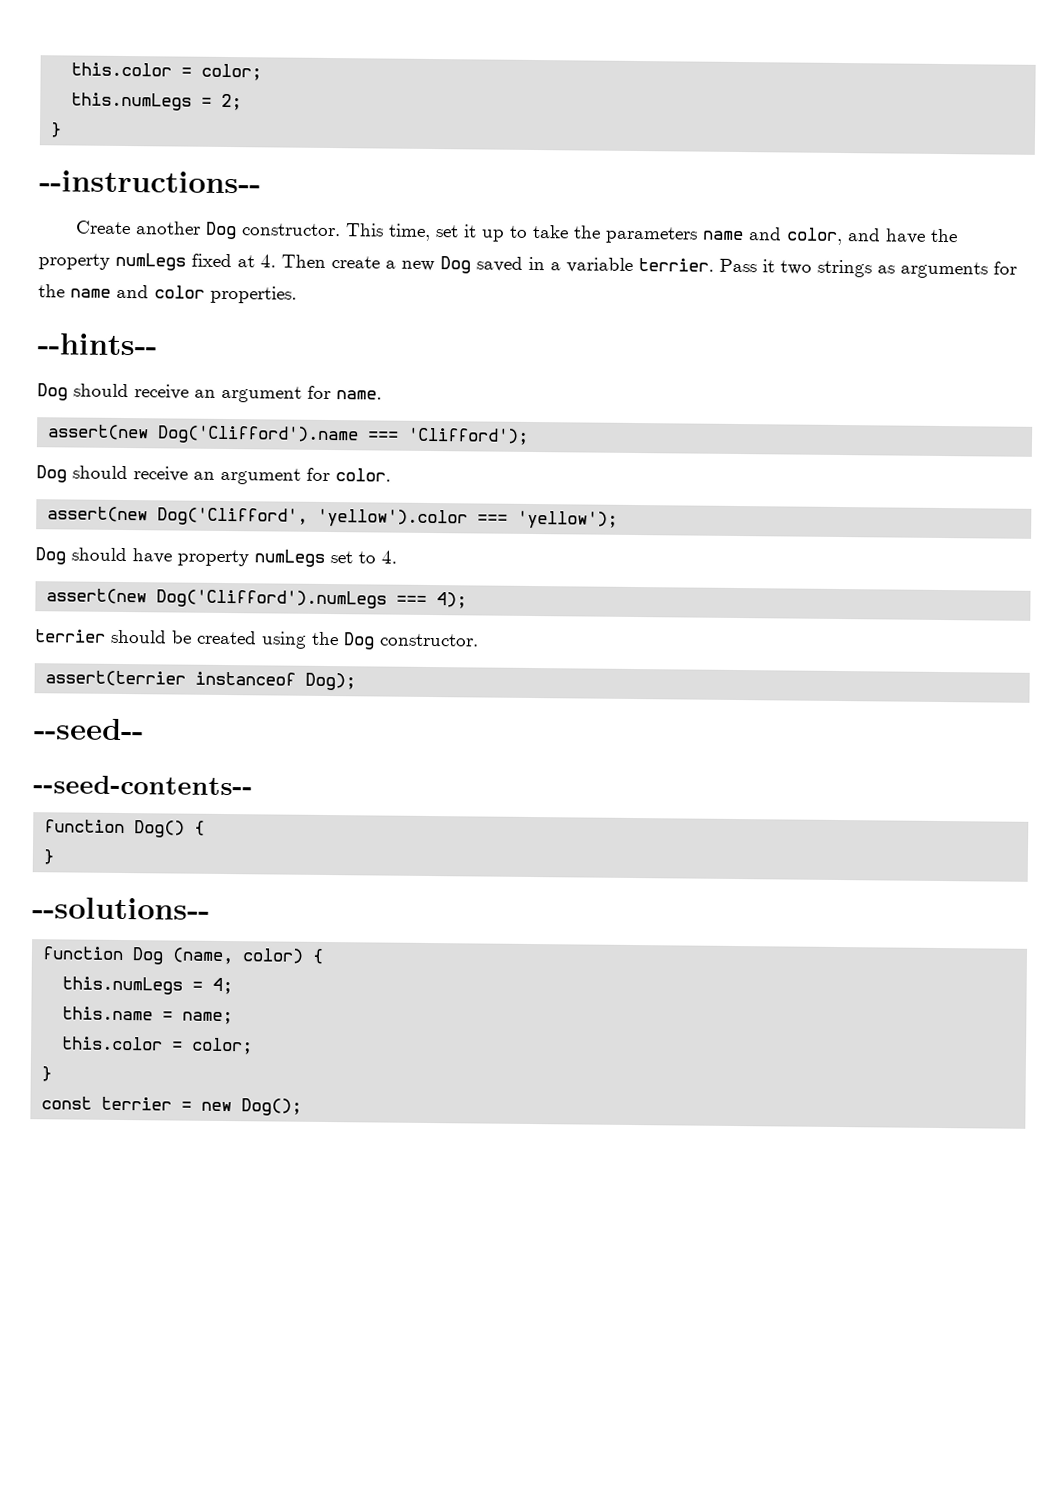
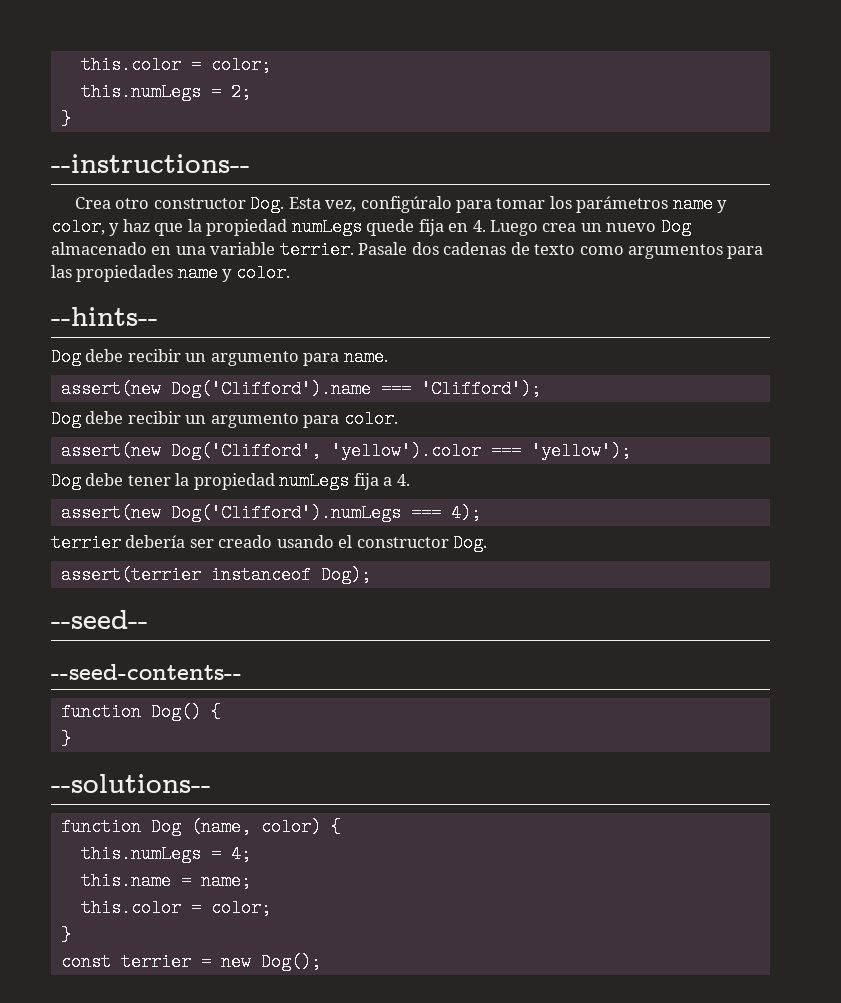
- Create another Dog constructor. This time, set it up to take the parameters name and color, and have the property numLegs fixed at 4. Then create a new Dog saved in a variable terrier. Pass it two strings as arguments for the name and color properties.
+ Crea otro constructor Dog. Esta vez, configúralo para tomar los parámetros name y color, y haz que la propiedad numLegs quede fija en 4. Luego crea un nuevo Dog almacenado en una variable terrier. Pasale dos cadenas de texto como argumentos para las propiedades name y color.
  --hints--
- Dog should receive an argument for name.
+ Dog debe recibir un argumento para name.
- Dog should receive an argument for color.
+ Dog debe recibir un argumento para color.
- Dog should have property numLegs set to 4.
+ Dog debe tener la propiedad numLegs fija a 4.
- terrier should be created using the Dog constructor.
+ terrier debería ser creado usando el constructor Dog.

